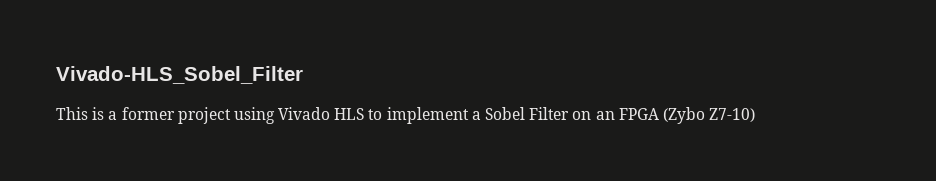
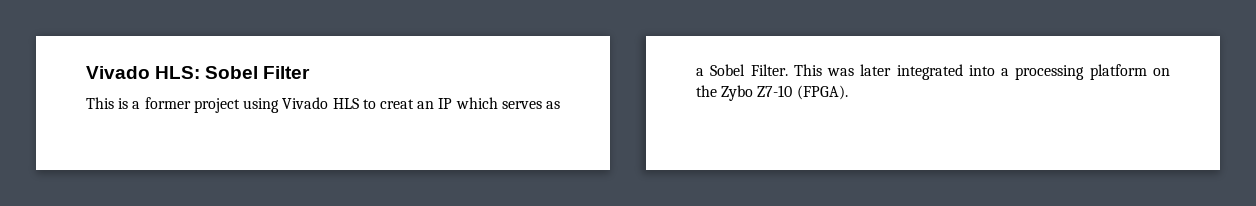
- Vivado-HLS_Sobel_Filter
+ Vivado HLS: Sobel Filter
- This is a former project using Vivado HLS to implement a Sobel Filter on an FPGA (Zybo Z7-10)
+ This is a former project using Vivado HLS to creat an IP which serves as a Sobel Filter. This was later integrated into a processing platform on the Zybo Z7-10 (FPGA).

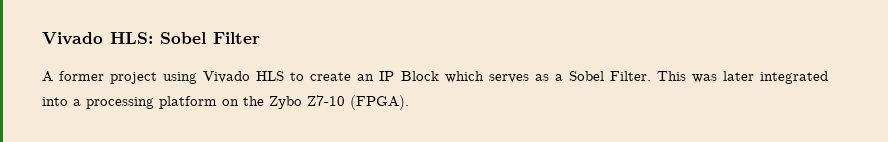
- This is a former project using Vivado HLS to creat an IP which serves as a Sobel Filter.
+ A former project using Vivado HLS to create an IP Block which serves as a Sobel Filter.

